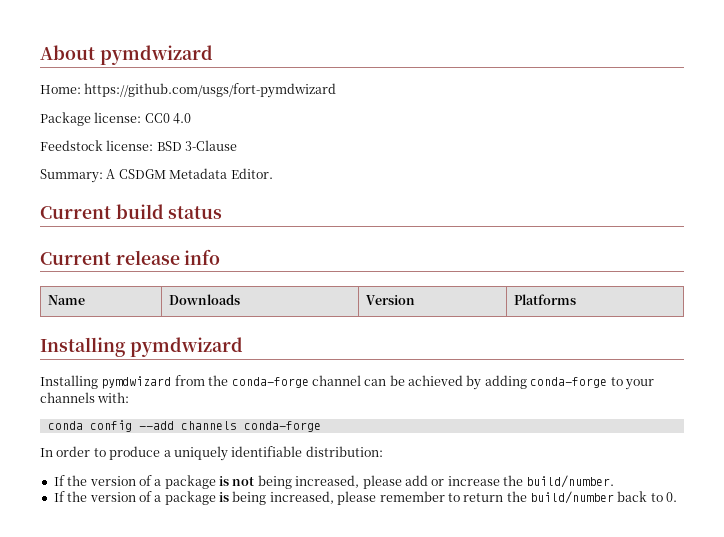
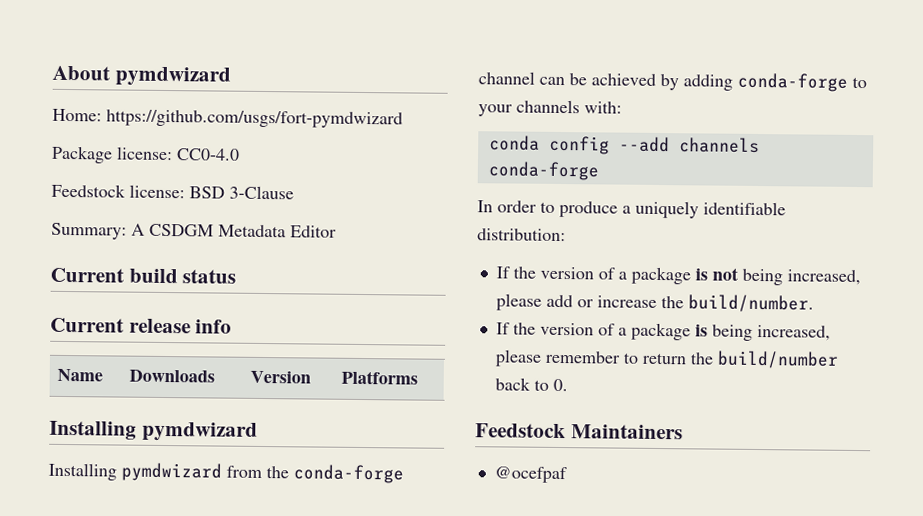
- Package license: CC0 4.0
+ Package license: CC0-4.0
- Summary: A CSDGM Metadata Editor.
+ Summary: A CSDGM Metadata Editor
+ Feedstock Maintainers
+ @ocefpaf

